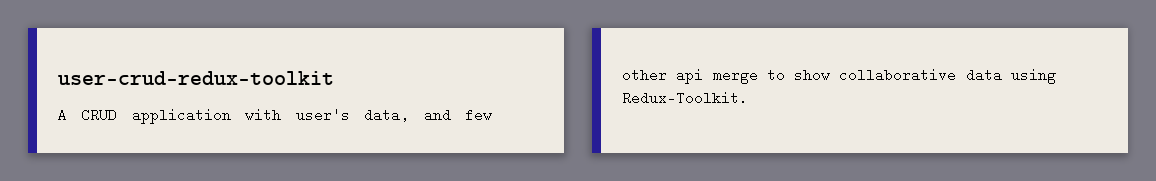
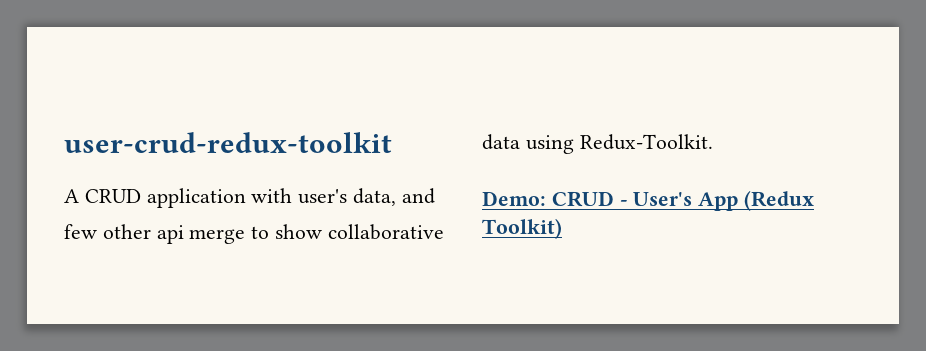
+ Demo: CRUD - User's App (Redux Toolkit)

